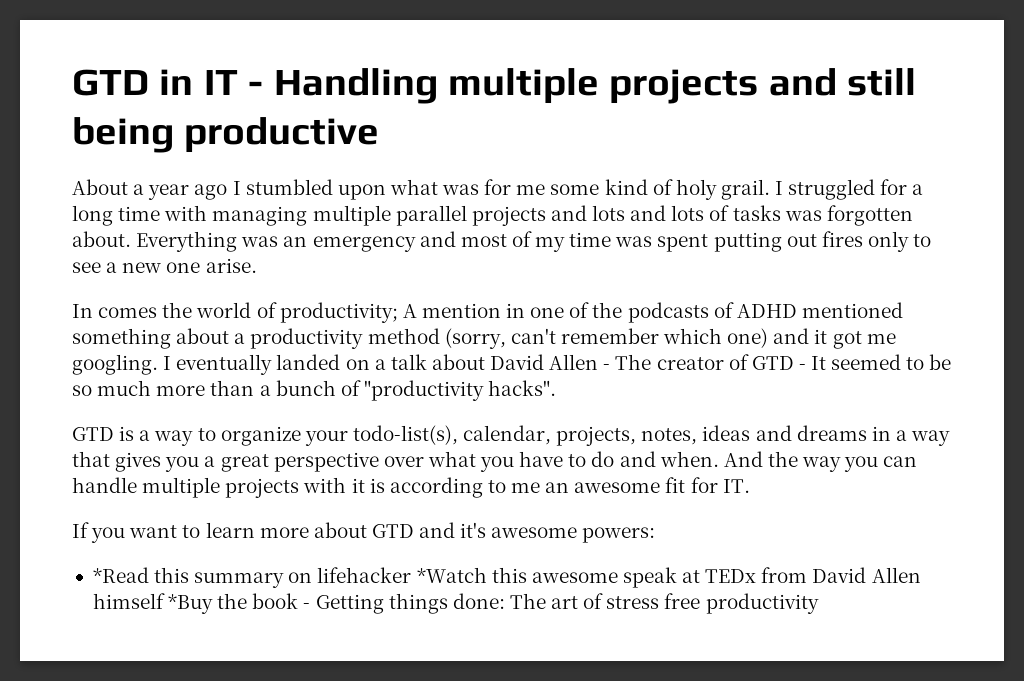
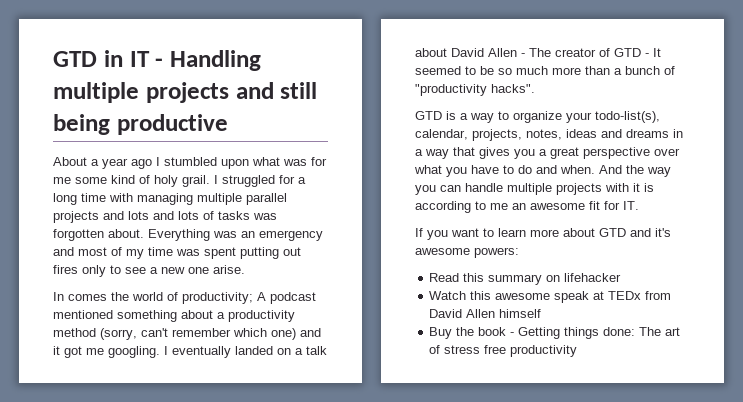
- In comes the world of productivity; A mention in one of the podcasts of ADHD mentioned something about a productivity method (sorry, can't remember which one) and it got me googling.
+ In comes the world of productivity; A podcast mentioned something about a productivity method (sorry, can't remember which one) and it got me googling.
- *Read this summary on lifehacker *Watch this awesome speak at TEDx from David Allen himself *Buy the book - Getting things done: The art of stress free productivity
+ Read this summary on lifehacker
+ Watch this awesome speak at TEDx from David Allen himself
+ Buy the book - Getting things done: The art of stress free productivity

